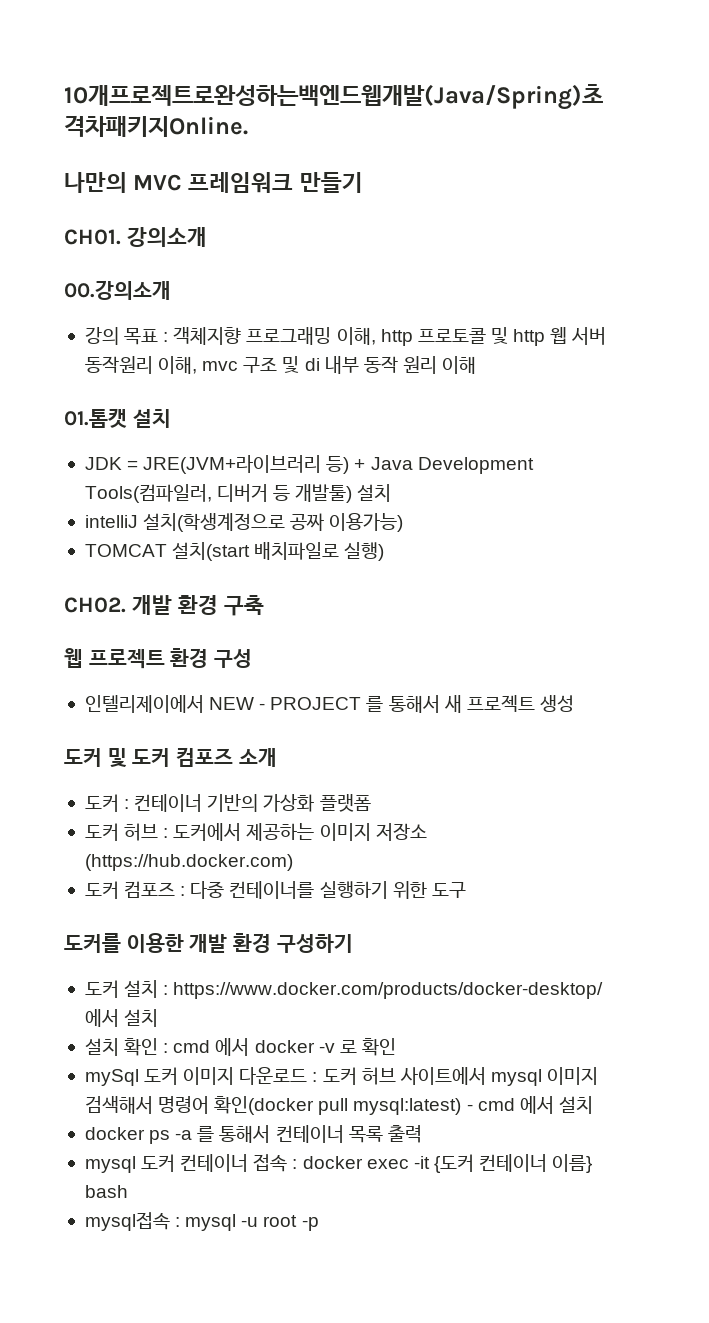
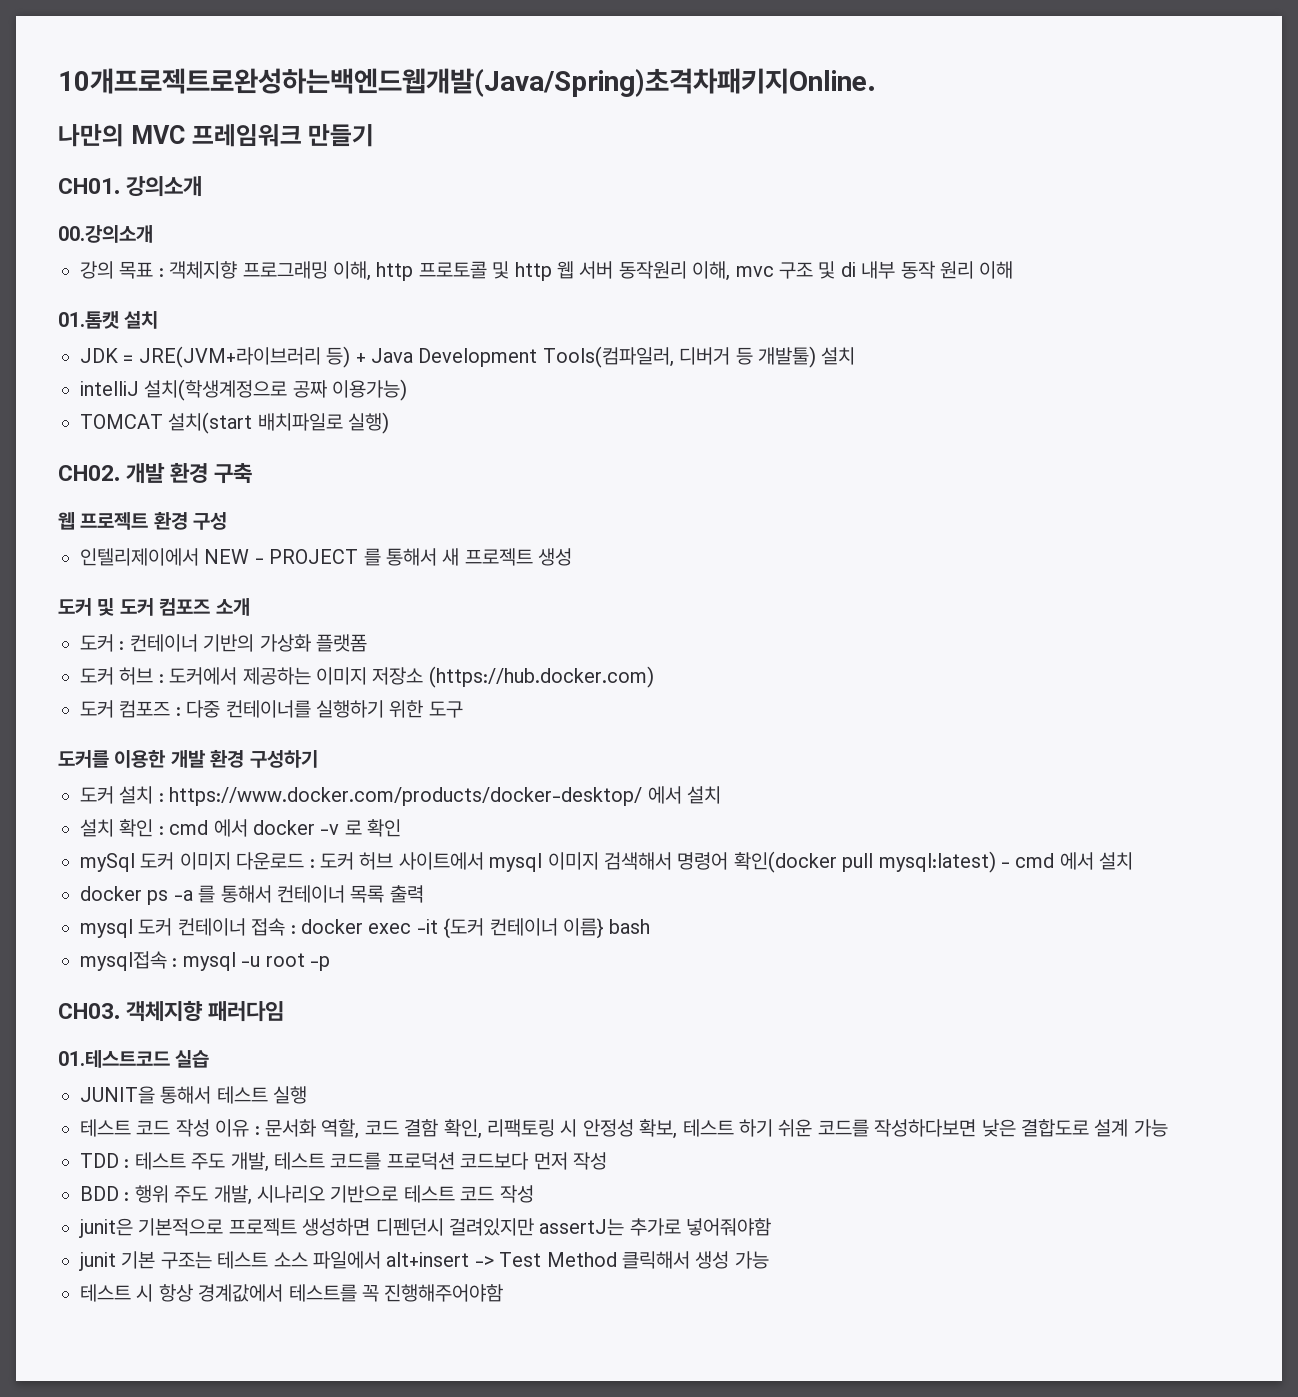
+ CH03. 객체지향 패러다임
+ 01.테스트코드 실습
+ JUNIT을 통해서 테스트 실행
+ 테스트 코드 작성 이유 : 문서화 역할, 코드 결함 확인, 리팩토링 시 안정성 확보, 테스트 하기 쉬운 코드를 작성하다보면 낮은 결합도로 설계 가능
+ TDD : 테스트 주도 개발, 테스트 코드를 프로덕션 코드보다 먼저 작성
+ BDD : 행위 주도 개발, 시나리오 기반으로 테스트 코드 작성
+ junit은 기본적으로 프로젝트 생성하면 디펜던시 걸려있지만 assertJ는 추가로 넣어줘야함
+ junit 기본 구조는 테스트 소스 파일에서 alt+insert -> Test Method 클릭해서 생성 가능
+ 테스트 시 항상 경계값에서 테스트를 꼭 진행해주어야함

